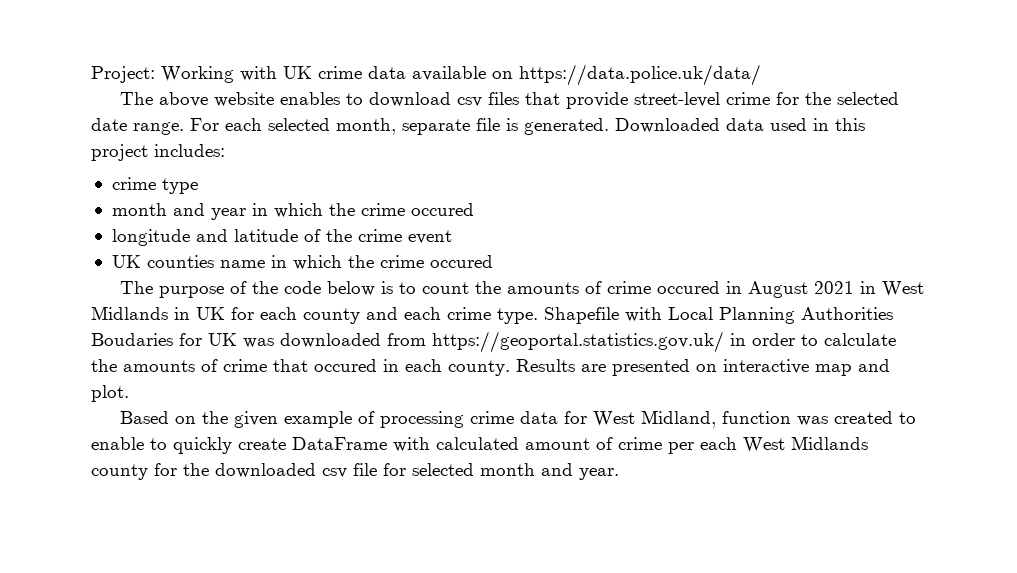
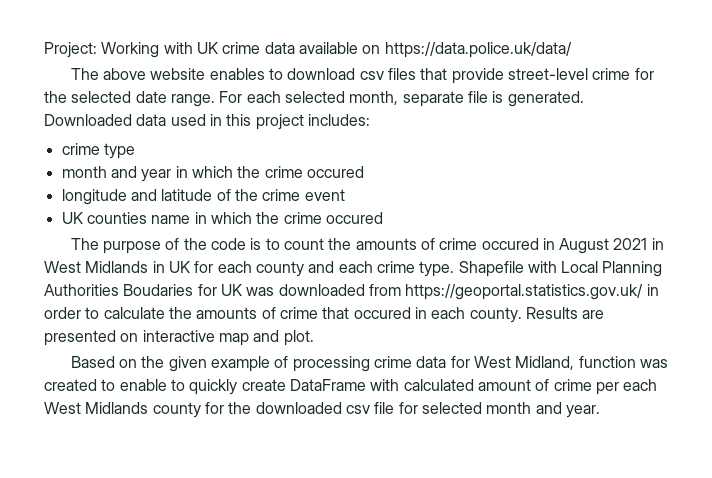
- The purpose of the code below is to count the amounts of crime occured in August 2021 in West Midlands in UK for each county and each crime type.
+ The purpose of the code is to count the amounts of crime occured in August 2021 in West Midlands in UK for each county and each crime type.

